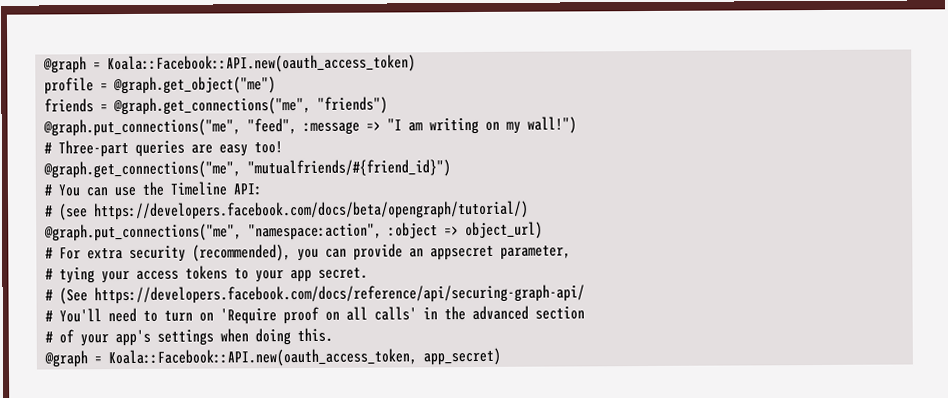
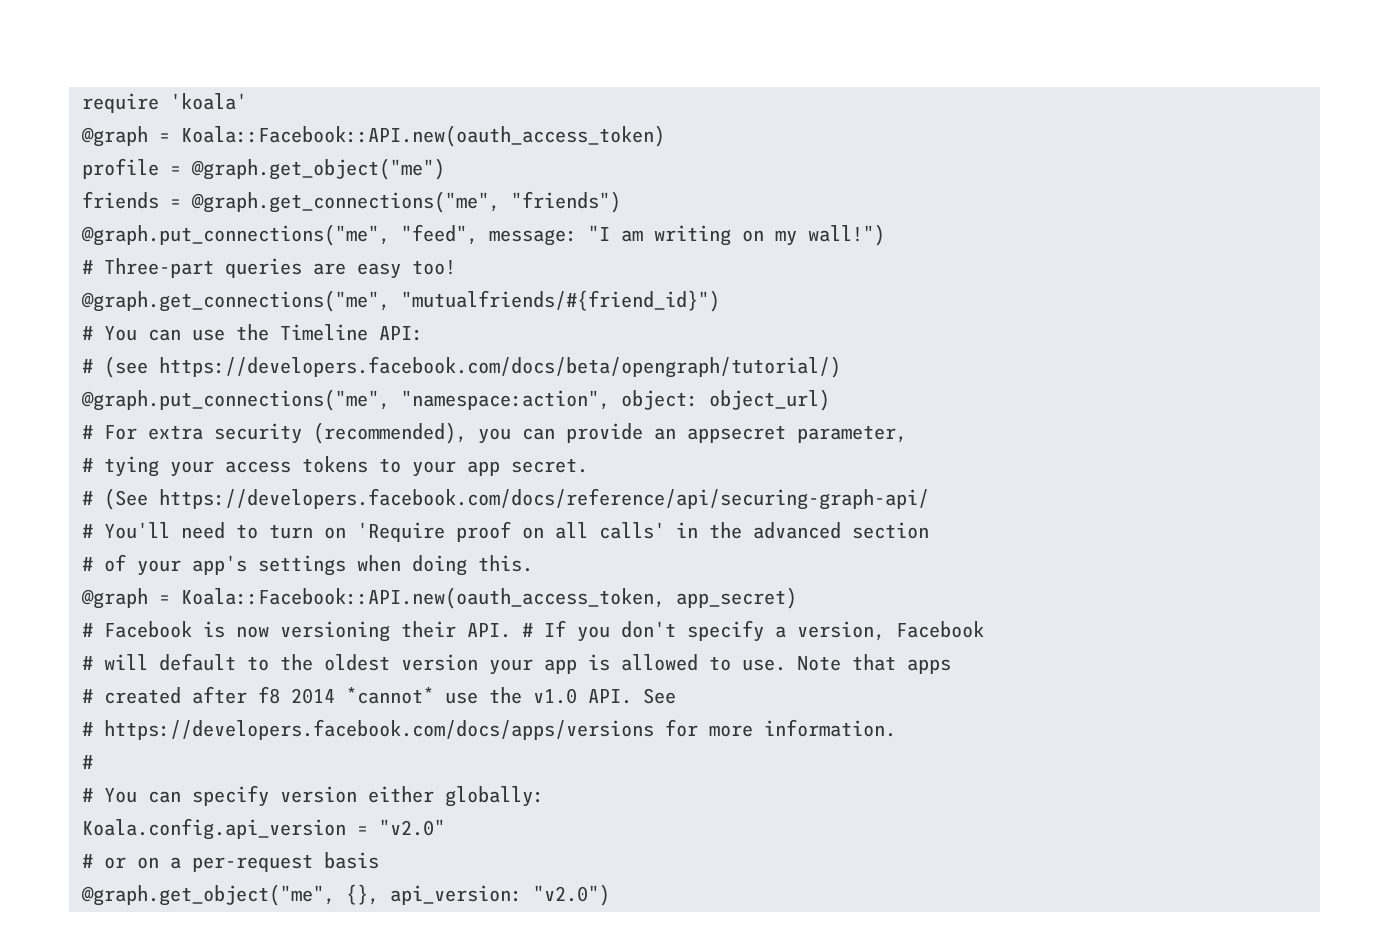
+ require 'koala'
- @graph.put_connections("me", "feed", :message => "I am writing on my wall!")
+ @graph.put_connections("me", "feed", message: "I am writing on my wall!")
- @graph.put_connections("me", "namespace:action", :object => object_url)
+ @graph.put_connections("me", "namespace:action", object: object_url)
+ # Facebook is now versioning their API. # If you don't specify a version, Facebook
+ # will default to the oldest version your app is allowed to use. Note that apps
+ # created after f8 2014 *cannot* use the v1.0 API. See
+ # https://developers.facebook.com/docs/apps/versions for more information.
+ #
+ # You can specify version either globally:
+ Koala.config.api_version = "v2.0"
+ # or on a per-request basis
+ @graph.get_object("me", {}, api_version: "v2.0")

